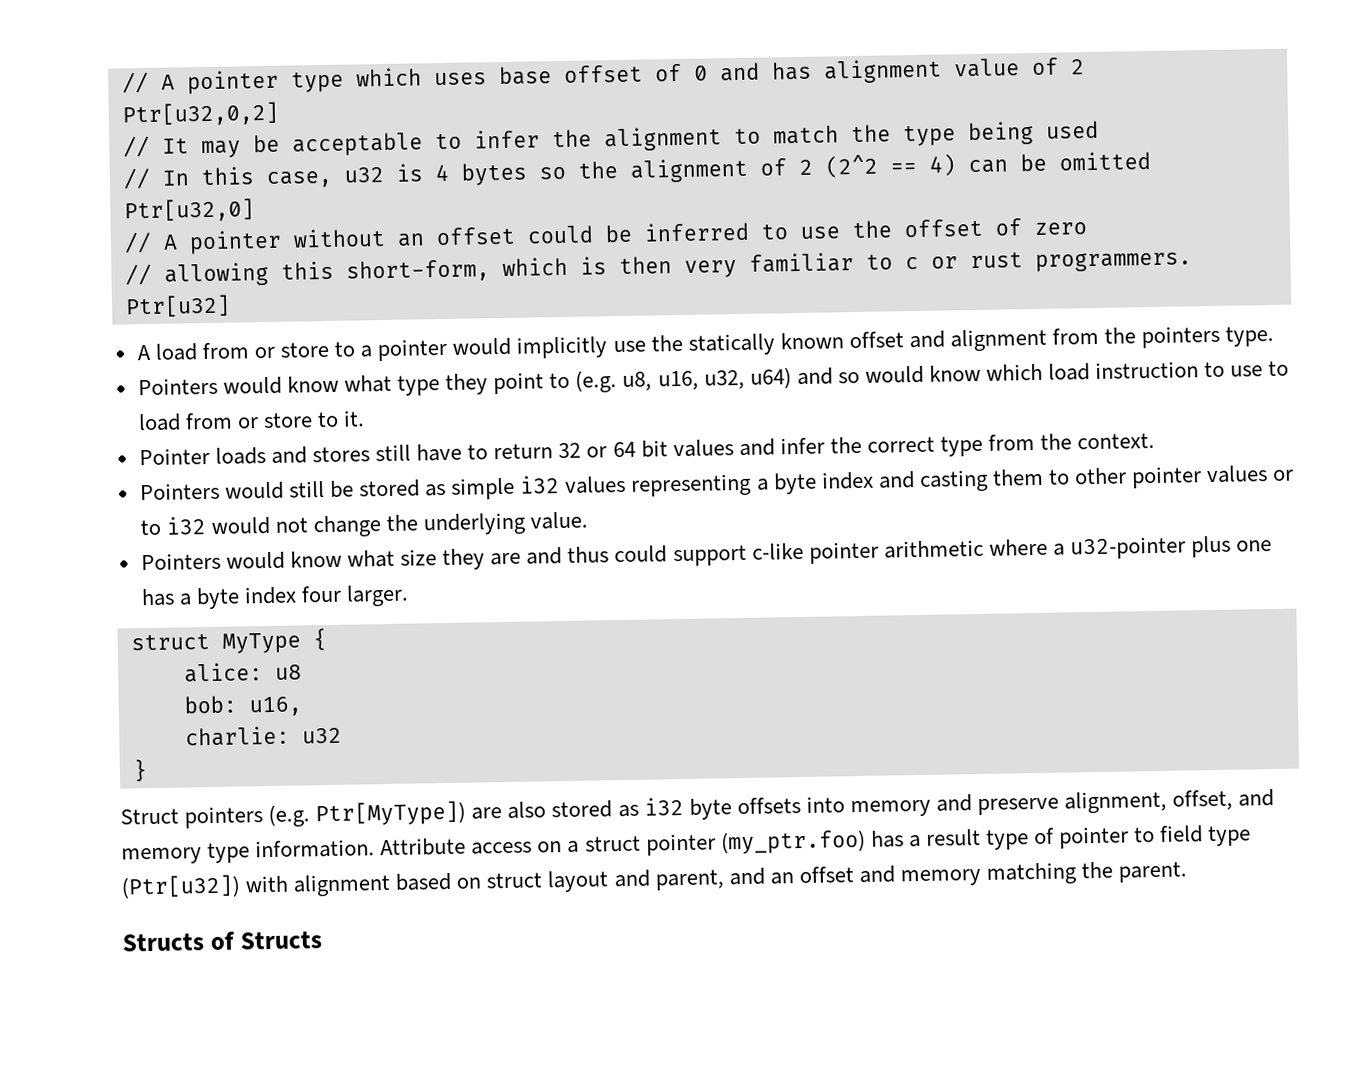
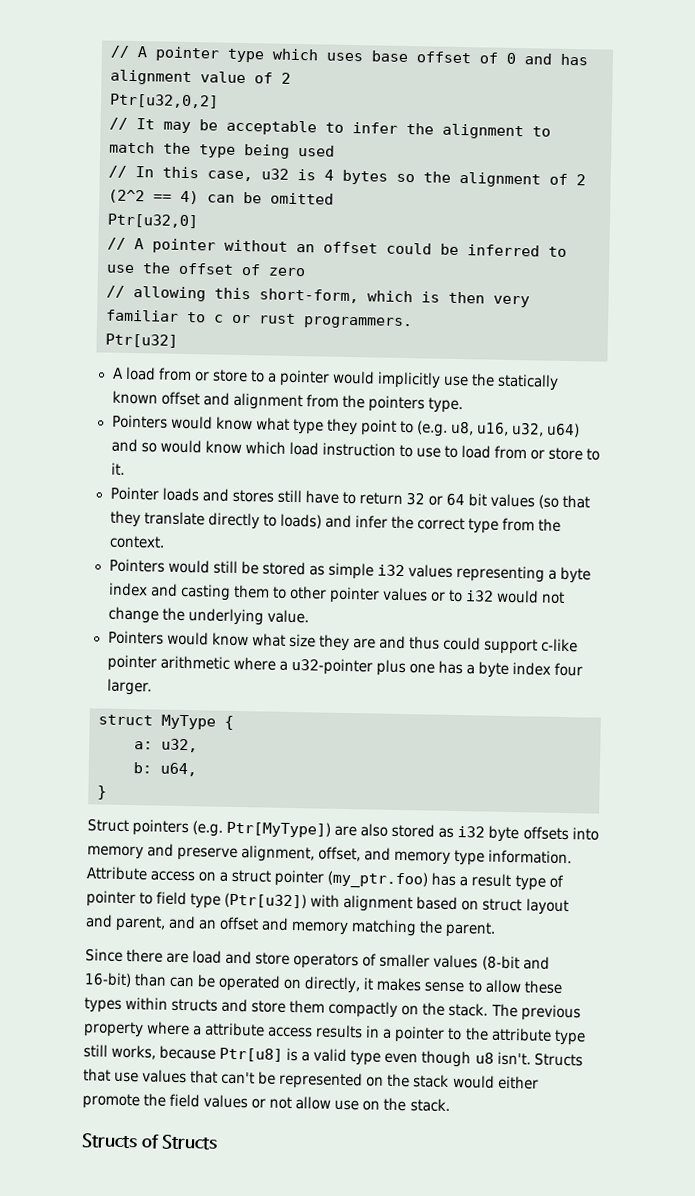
- Pointer loads and stores still have to return 32 or 64 bit values and infer the correct type from the context.
+ Pointer loads and stores still have to return 32 or 64 bit values (so that they translate directly to loads) and infer the correct type from the context.
- alice: u8
- bob: u16,
- charlie: u32
+ a: u32,
+ b: u64,
+ Since there are load and store operators of smaller values (8-bit and 16-bit) than can be operated on directly, it makes sense to allow these types within structs and store them compactly on the stack. The previous property where a attribute access results in a pointer to the attribute type still works, because Ptr[u8] is a valid type even though u8 isn't. Structs that use values that can't be represented on the stack would either promote the field values or not allow use on the stack.

